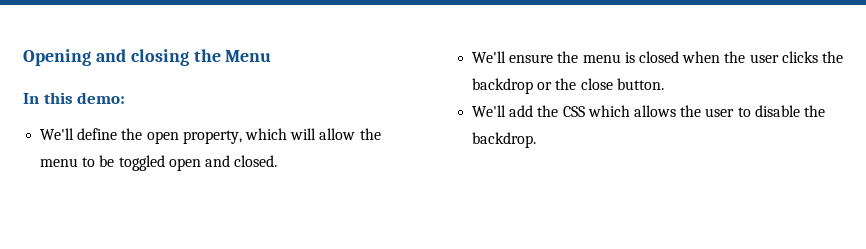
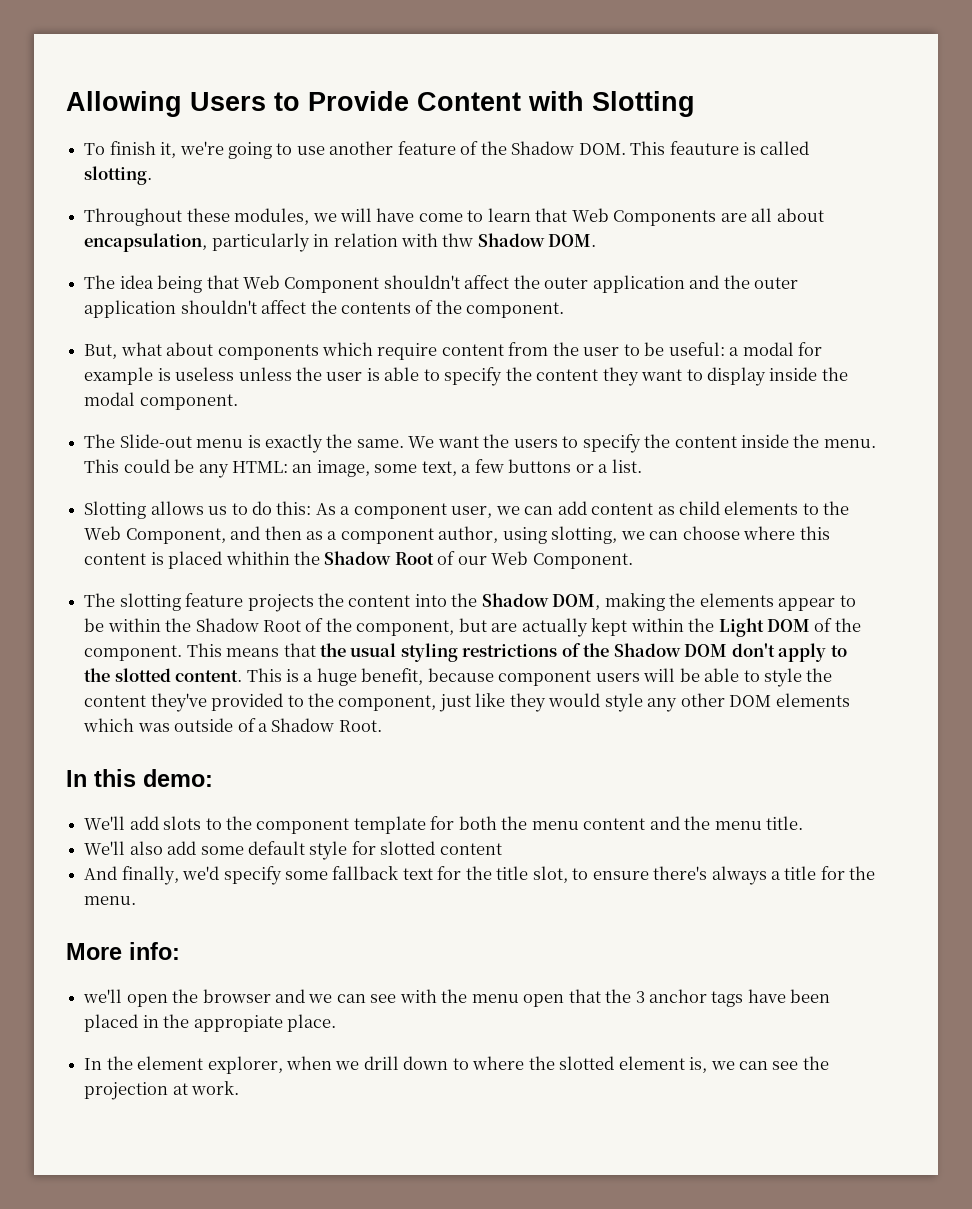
- Opening and closing the Menu
+ Allowing Users to Provide Content with Slotting
+ To finish it, we're going to use another feature of the Shadow DOM. This feauture is called slotting.
+ Throughout these modules, we will have come to learn that Web Components are all about encapsulation, particularly in relation with thw Shadow DOM.
+ The idea being that Web Component shouldn't affect the outer application and the outer application shouldn't affect the contents of the component.
+ But, what about components which require content from the user to be useful: a modal for example is useless unless the user is able to specify the content they want to display inside the modal component.
+ The Slide-out menu is exactly the same. We want the users to specify the content inside the menu. This could be any HTML: an image, some text, a few buttons or a list.
+ Slotting allows us to do this: As a component user, we can add content as child elements to the Web Component, and then as a component author, using slotting, we can choose where this content is placed whithin the Shadow Root of our Web Component.
+ The slotting feature projects the content into the Shadow DOM, making the elements appear to be within the Shadow Root of the component, but are actually kept within the Light DOM of the component. This means that the usual styling restrictions of the Shadow DOM don't apply to the slotted content. This is a huge benefit, because component users will be able to style the content they've provided to the component, just like they would style any other DOM elements which was outside of a Shadow Root.
  In this demo:
- We'll define the open property, which will allow the menu to be toggled open and closed.
- We'll ensure the menu is closed when the user clicks the backdrop or the close button.
- We'll add the CSS which allows the user to disable the backdrop.
+ We'll add slots to the component template for both the menu content and the menu title.
+ We'll also add some default style for slotted content
+ And finally, we'd specify some fallback text for the title slot, to ensure there's always a title for the menu.
+ More info:
+ we'll open the browser and we can see with the menu open that the 3 anchor tags have been placed in the appropiate place.
+ In the element explorer, when we drill down to where the slotted element is, we can see the projection at work.

